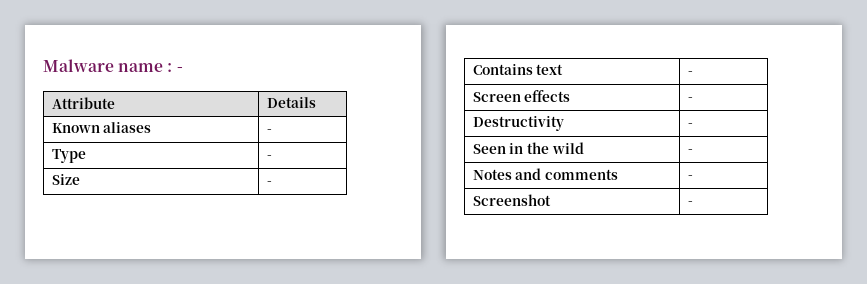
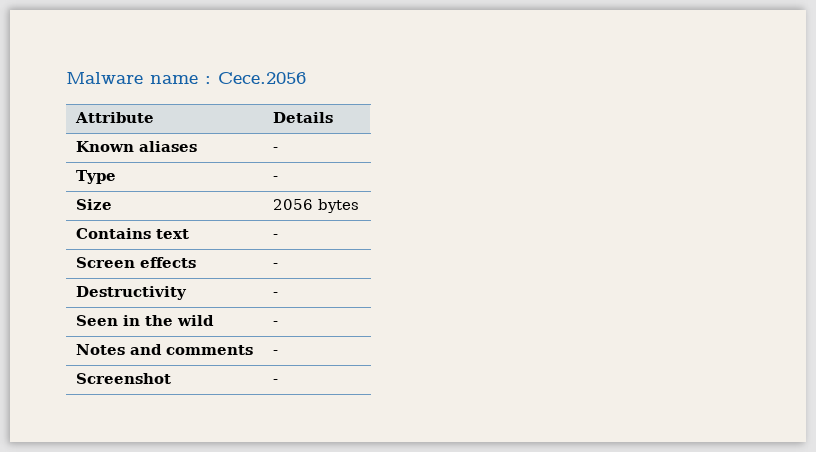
- Malware name : -
+ Malware name : Cece.2056
- Size | -
+ Size | 2056 bytes

